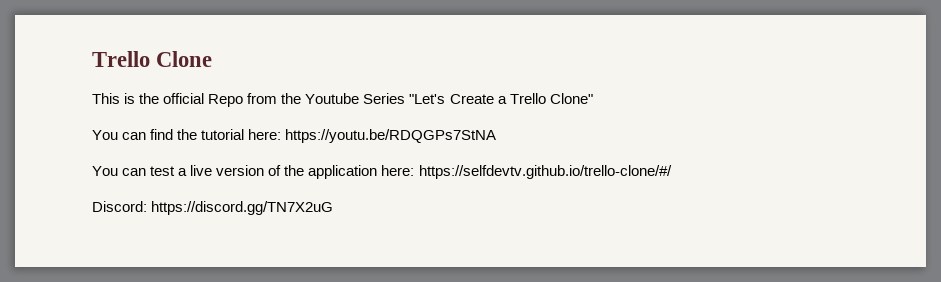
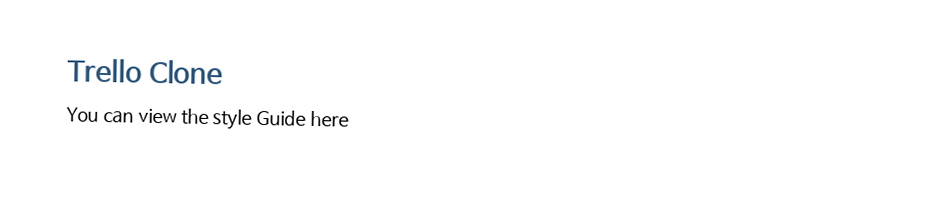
- This is the official Repo from the Youtube Series "Let's Create a Trello Clone"
- You can find the tutorial here: https://youtu.be/RDQGPs7StNA
- You can test a live version of the application here: https://selfdevtv.github.io/trello-clone/#/
- Discord: https://discord.gg/TN7X2uG
+ You can view the style Guide here

